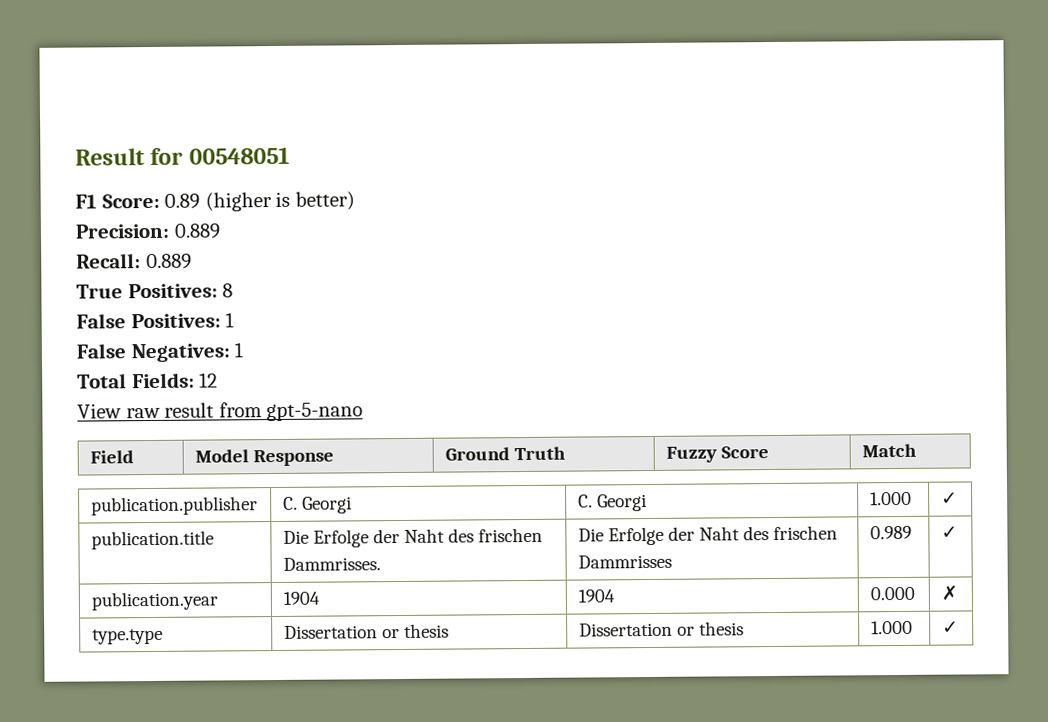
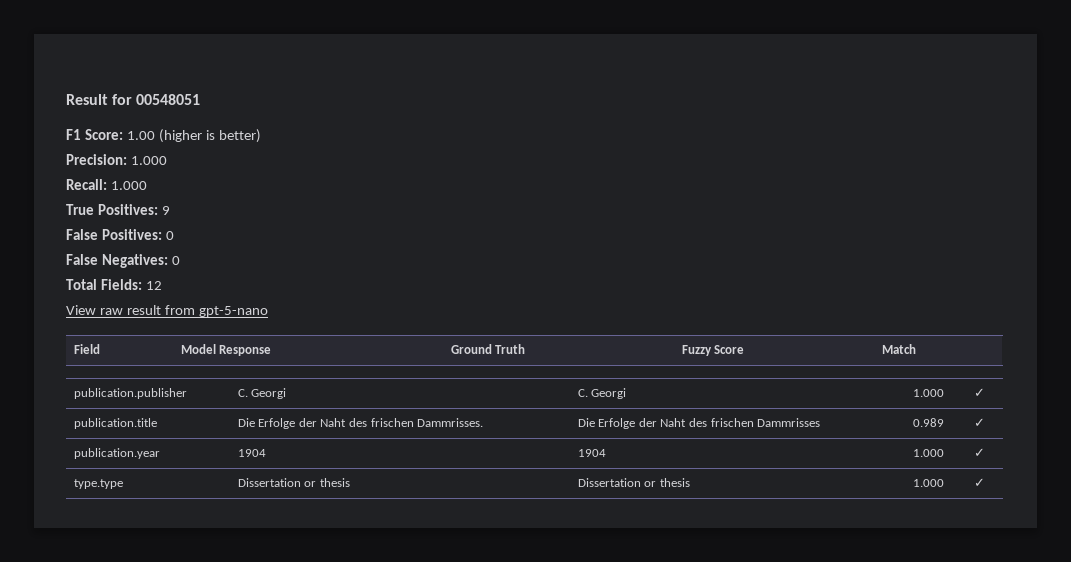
- F1 Score: 0.89 (higher is better)
+ F1 Score: 1.00 (higher is better)
- Precision: 0.889
+ Precision: 1.000
- Recall: 0.889
+ Recall: 1.000
- True Positives: 8
+ True Positives: 9
- False Positives: 1
+ False Positives: 0
- False Negatives: 1
+ False Negatives: 0
- publication.year | 1904 | 1904 | 0.000 | ✗
+ publication.year | 1904 | 1904 | 1.000 | ✓

